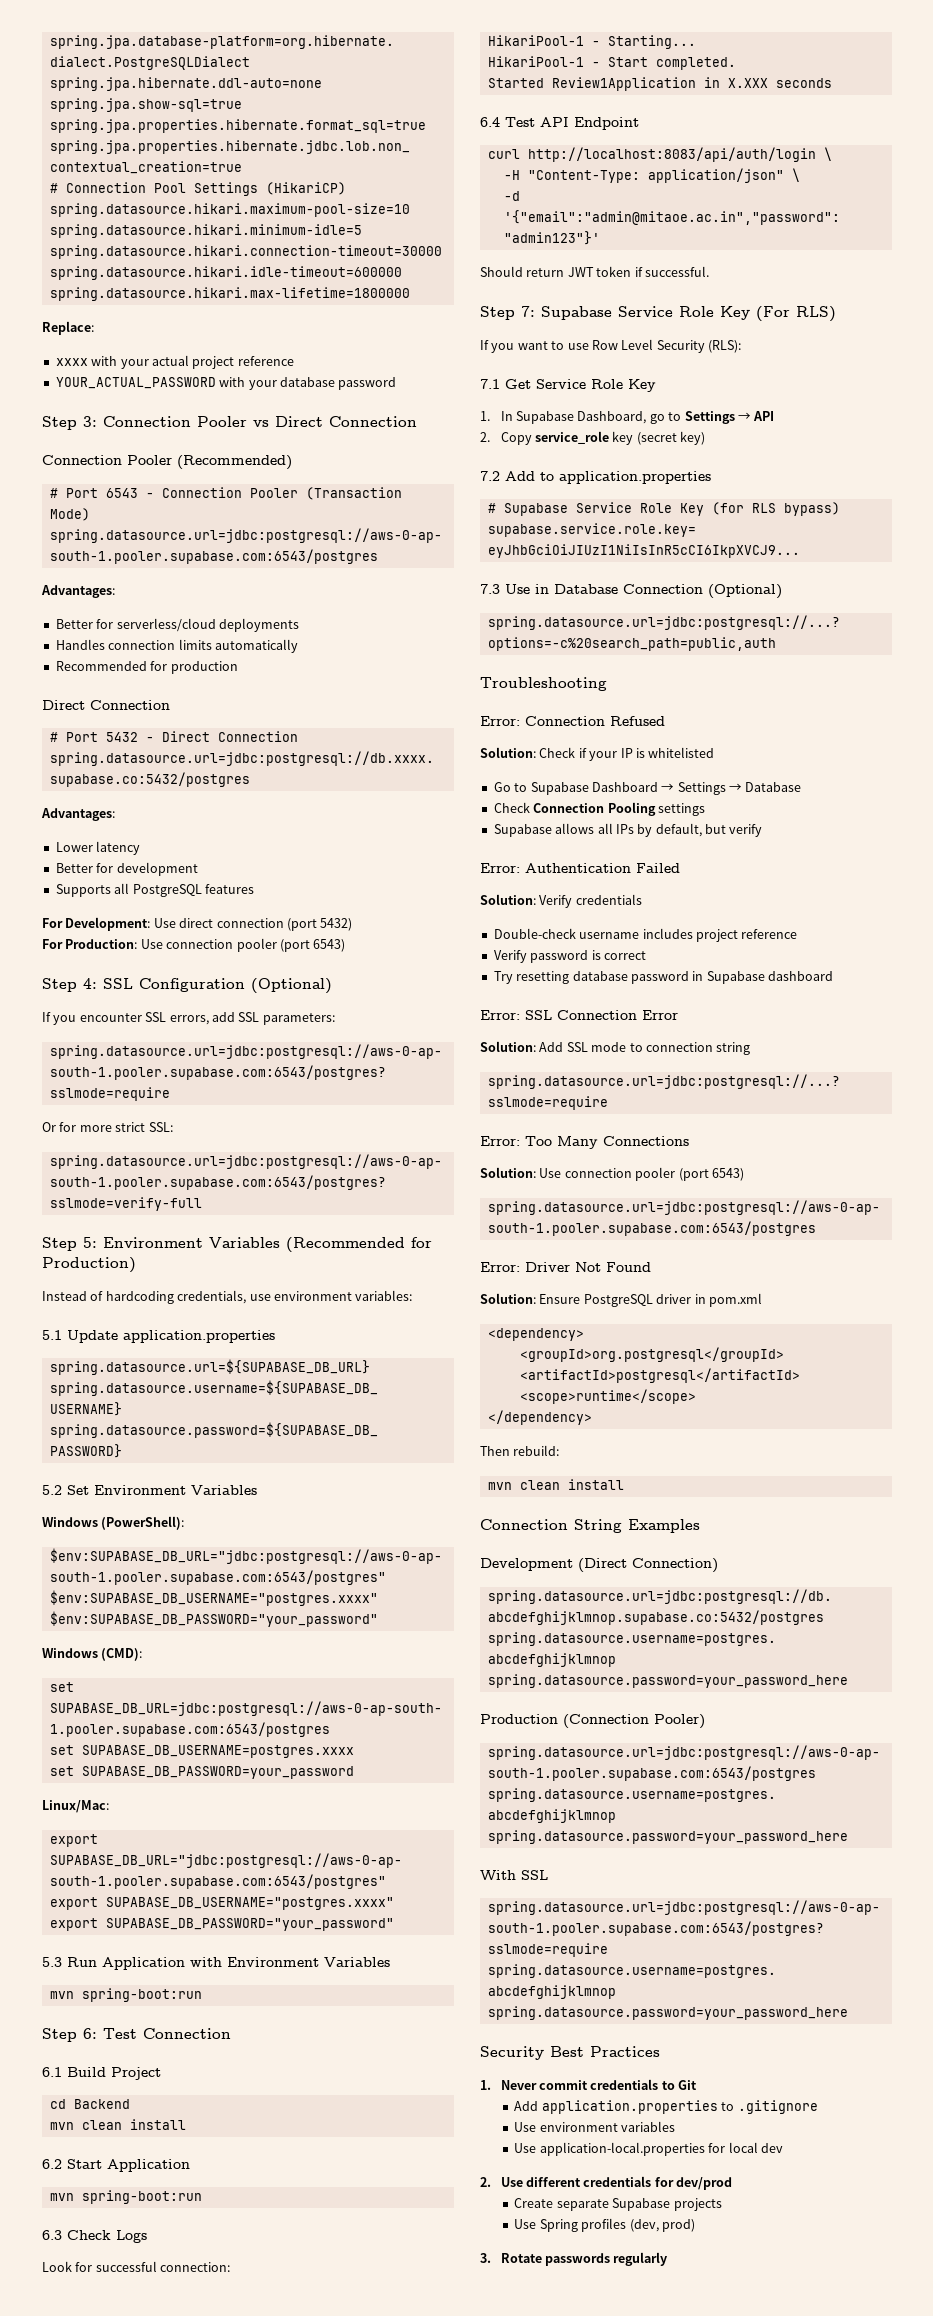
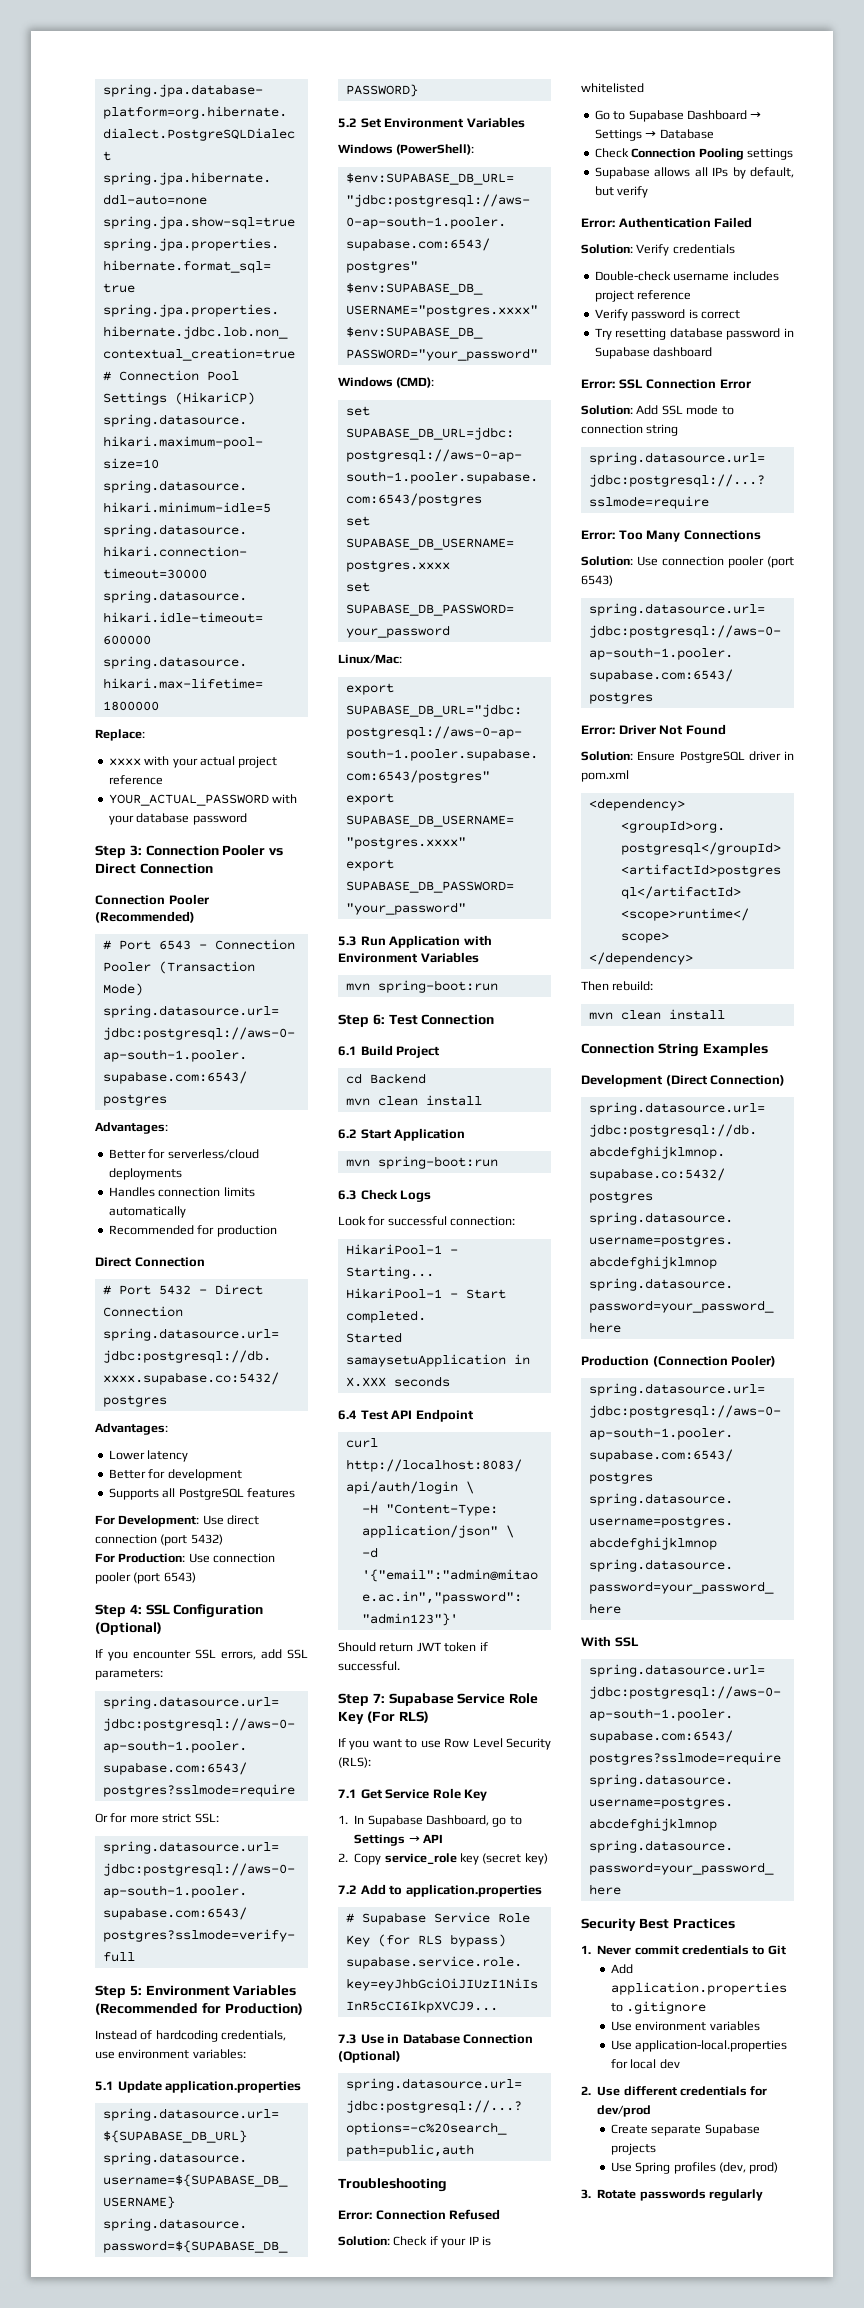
- Started Review1Application in X.XXX seconds
+ Started samaysetuApplication in X.XXX seconds

